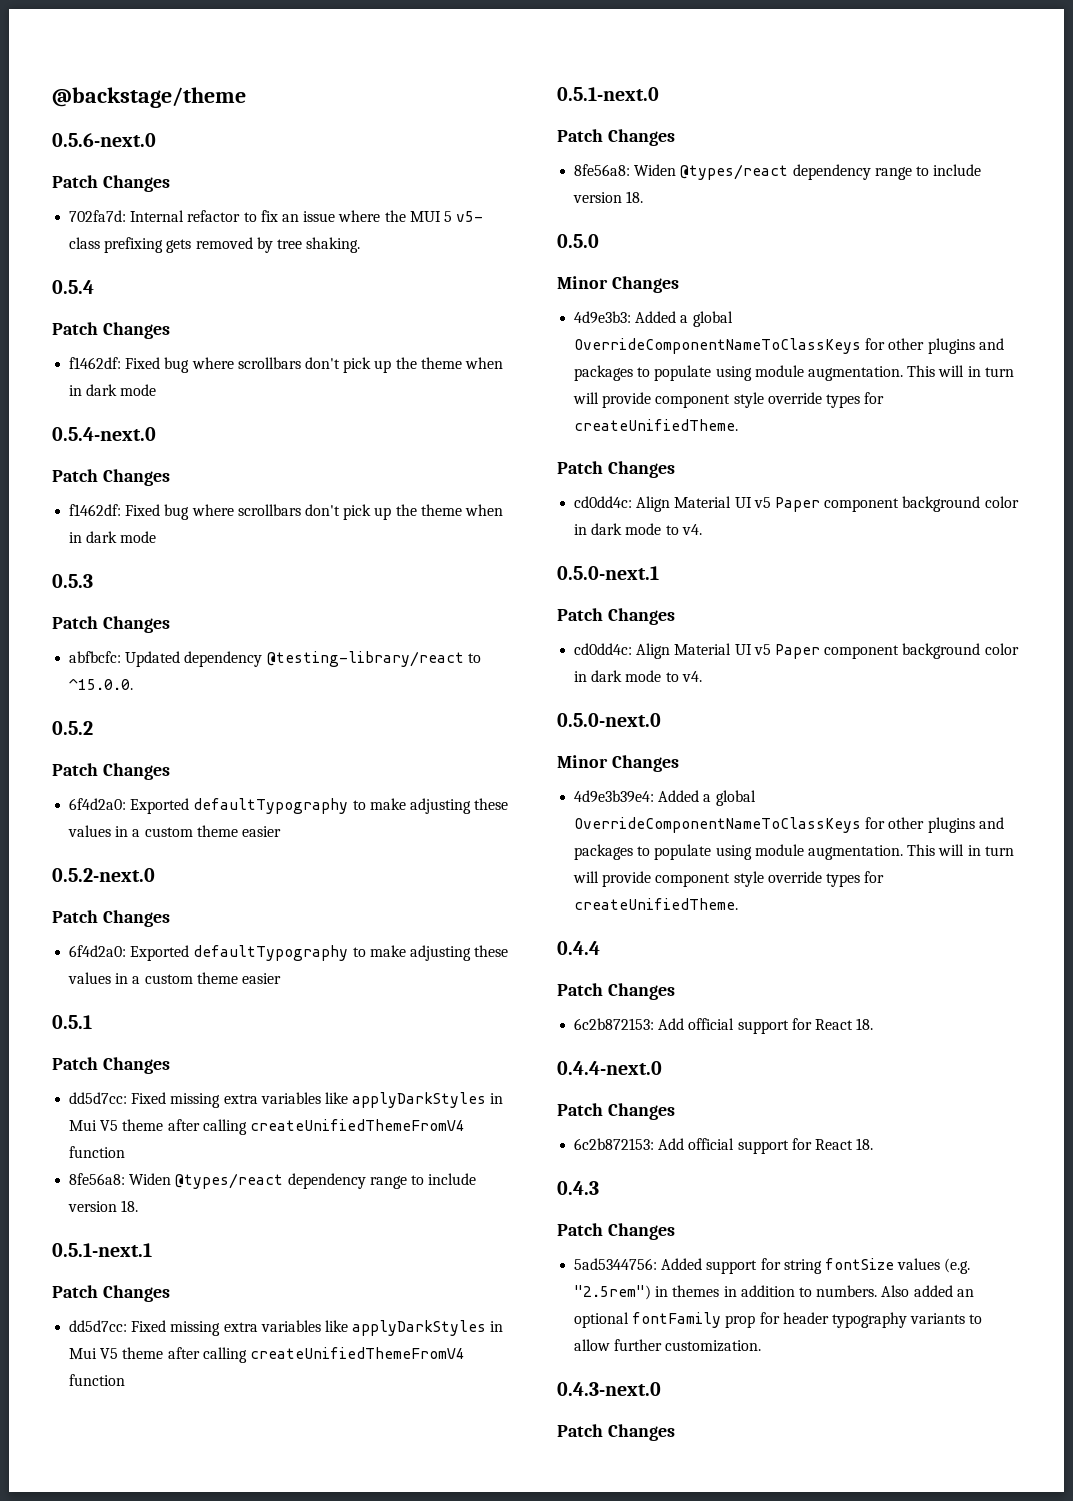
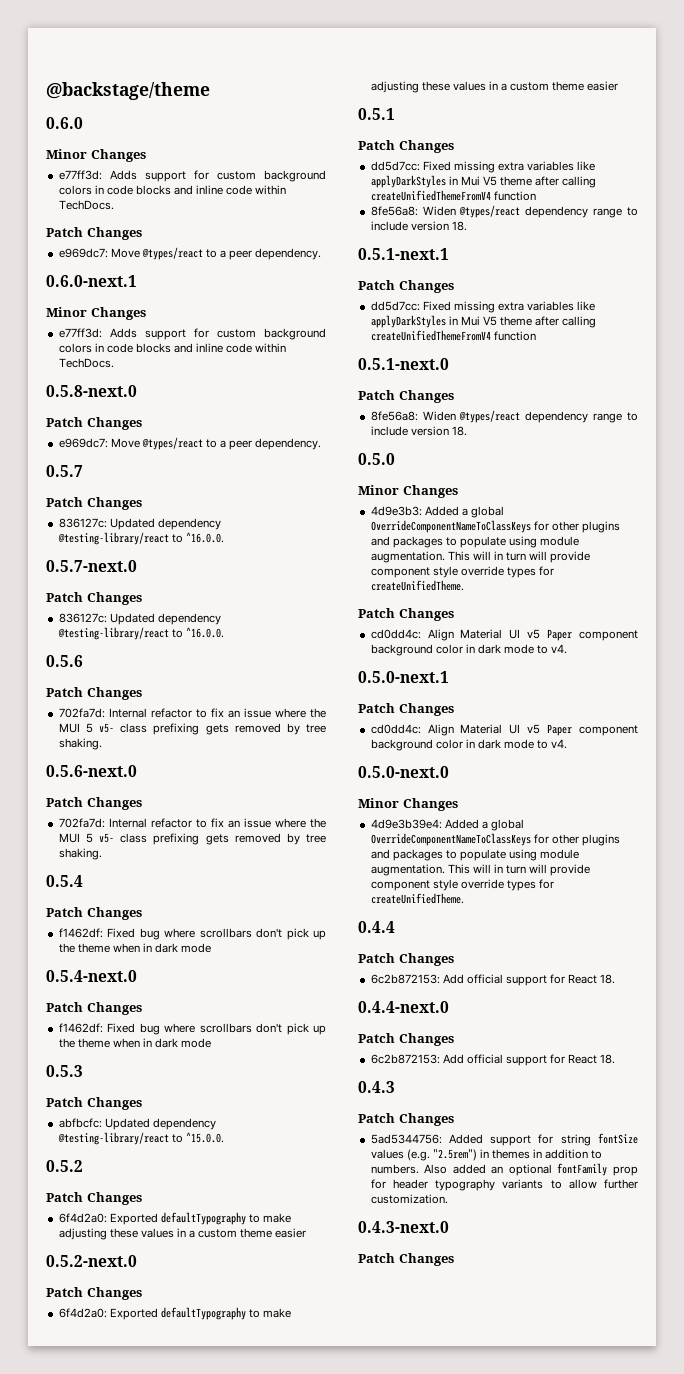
+ 0.6.0
+ Minor Changes
+ e77ff3d: Adds support for custom background colors in code blocks and inline code within TechDocs.
+ Patch Changes
+ e969dc7: Move @types/react to a peer dependency.
+ 0.6.0-next.1
+ Minor Changes
+ e77ff3d: Adds support for custom background colors in code blocks and inline code within TechDocs.
+ 0.5.8-next.0
+ Patch Changes
+ e969dc7: Move @types/react to a peer dependency.
+ 0.5.7
+ Patch Changes
+ 836127c: Updated dependency @testing-library/react to ^16.0.0.
+ 0.5.7-next.0
+ Patch Changes
+ 836127c: Updated dependency @testing-library/react to ^16.0.0.
+ 0.5.6
+ Patch Changes
+ 702fa7d: Internal refactor to fix an issue where the MUI 5 v5- class prefixing gets removed by tree shaking.

